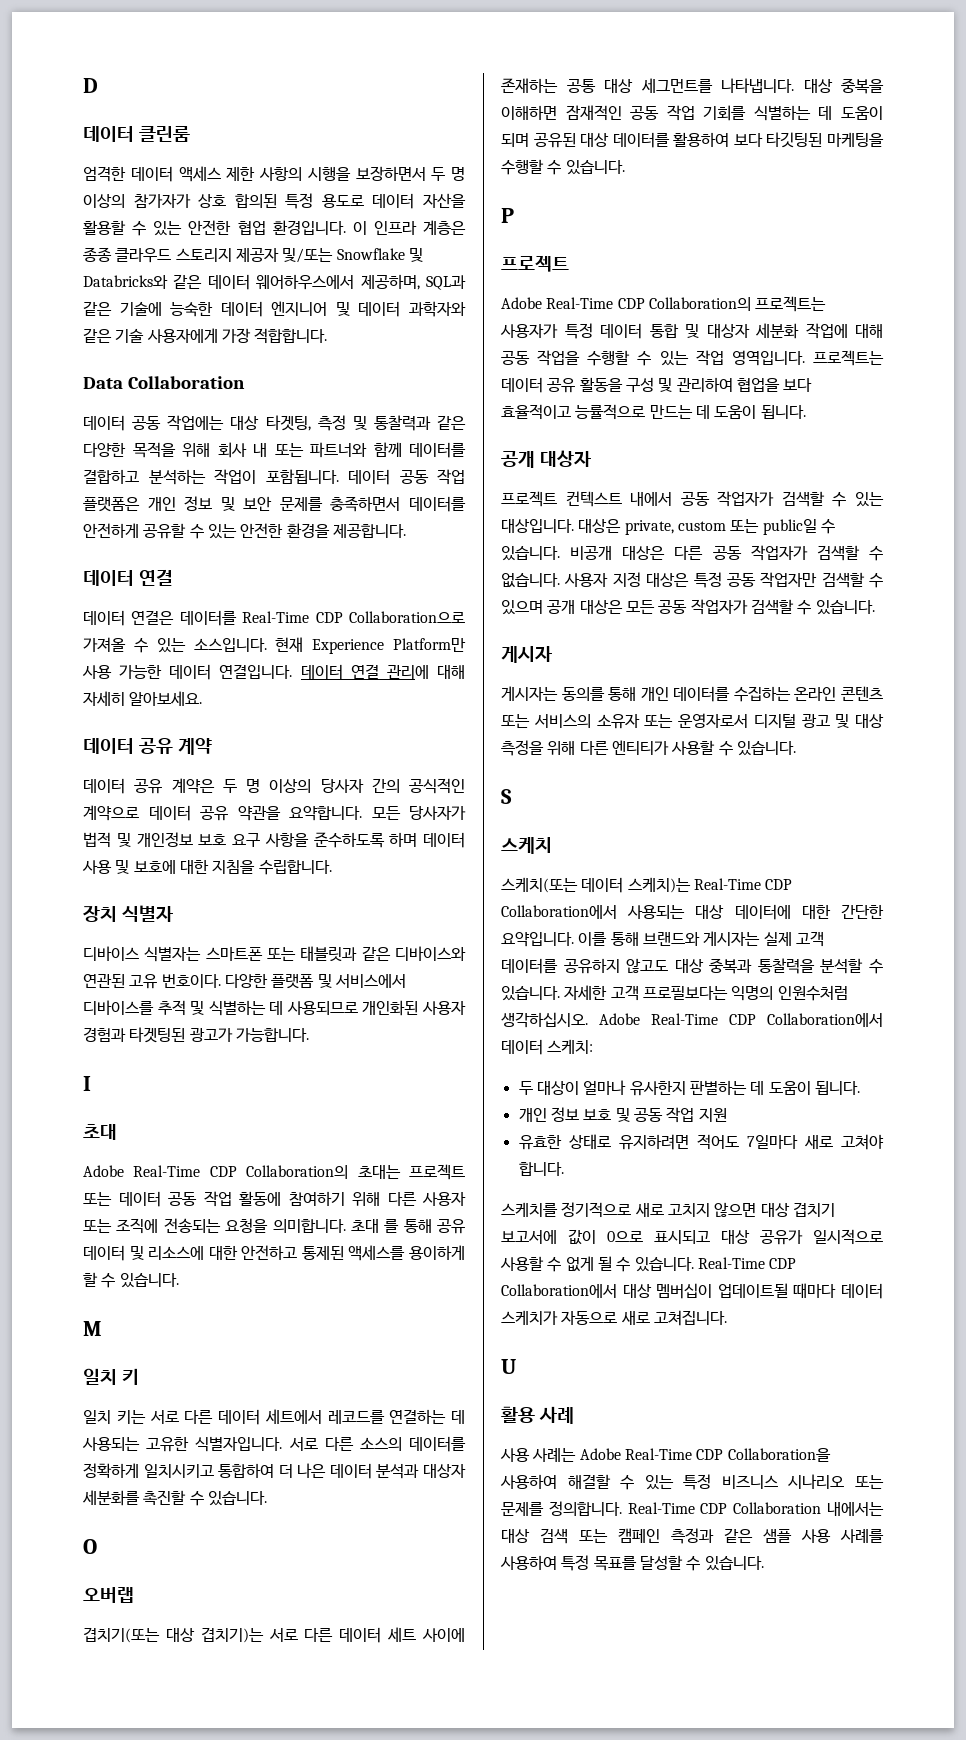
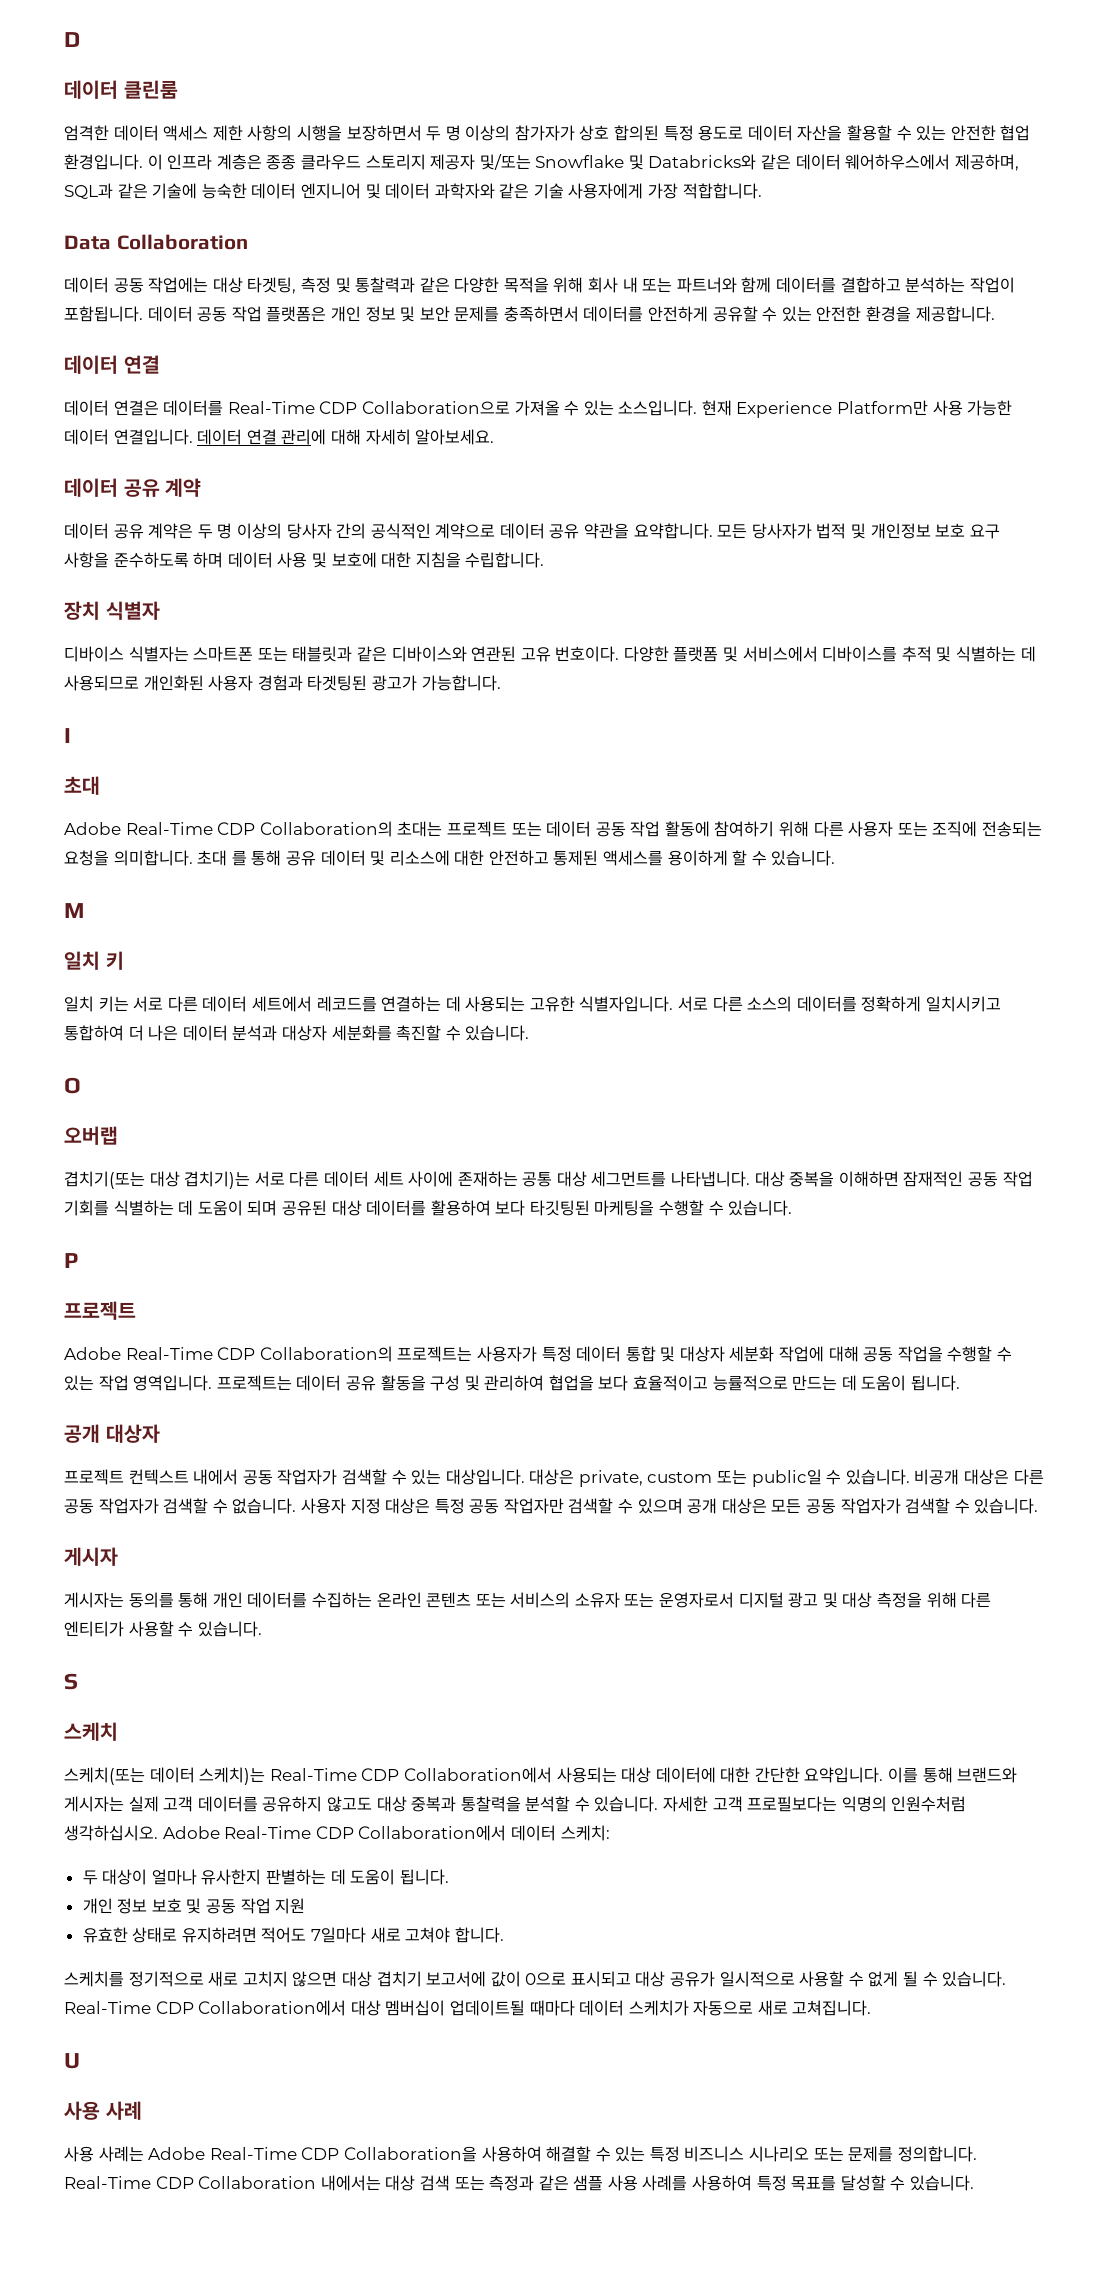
- 활용 사례
+ 사용 사례
- Real-Time CDP Collaboration 내에서는 대상 검색 또는 캠페인 측정과 같은 샘플 사용 사례를 사용하여 특정 목표를 달성할 수 있습니다.
+ Real-Time CDP Collaboration 내에서는 대상 검색 또는 측정과 같은 샘플 사용 사례를 사용하여 특정 목표를 달성할 수 있습니다.

